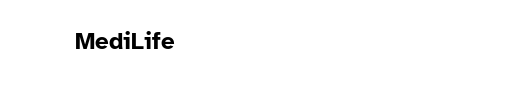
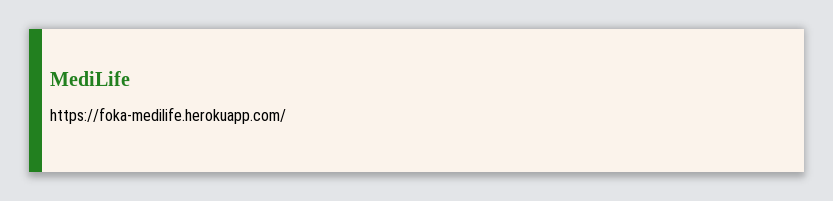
+ https://foka-medilife.herokuapp.com/

